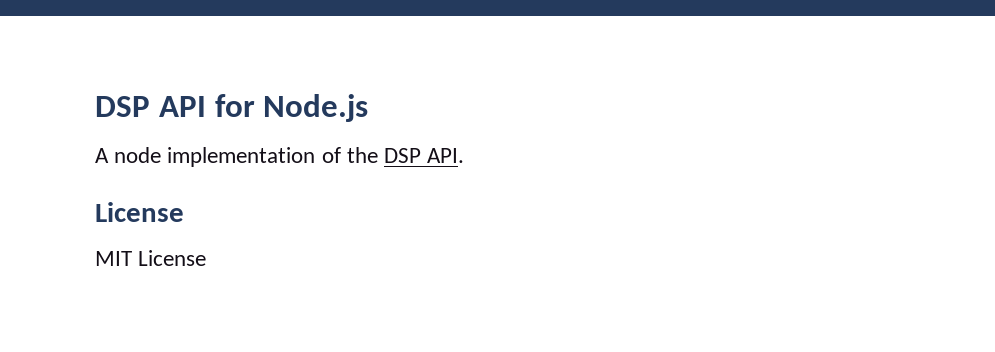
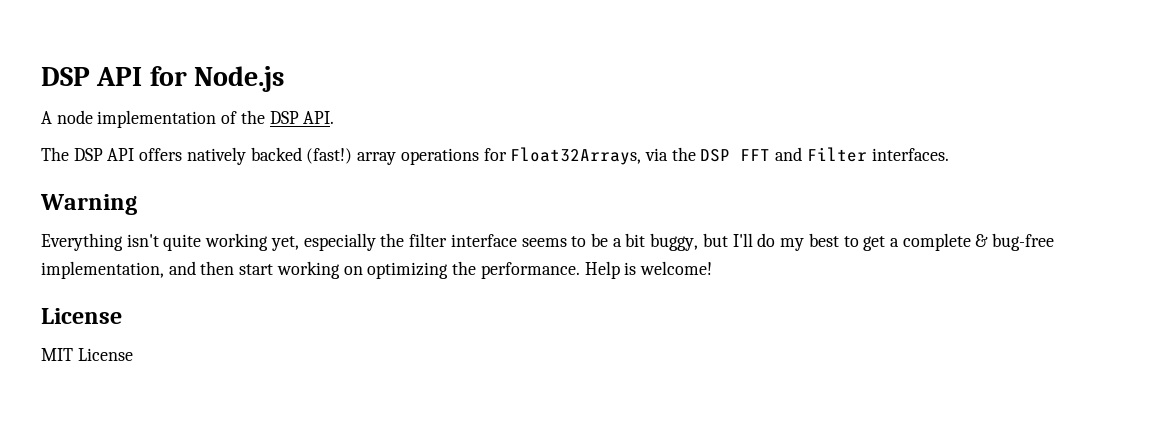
+ The DSP API offers natively backed (fast!) array operations for Float32Arrays, via the DSP FFT and Filter interfaces.
+ Warning
+ Everything isn't quite working yet, especially the filter interface seems to be a bit buggy, but I'll do my best to get a complete & bug-free implementation, and then start working on optimizing the performance. Help is welcome!

